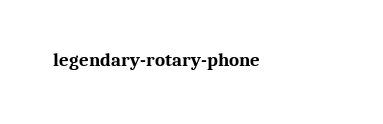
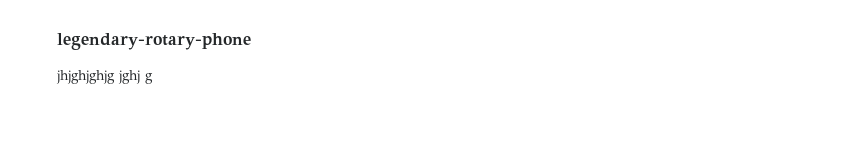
+ jhjghjghjg jghj g

